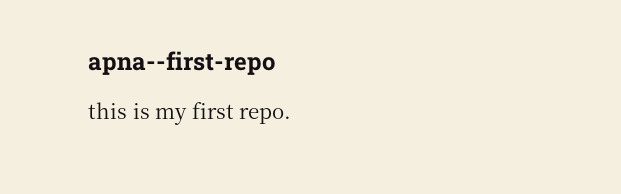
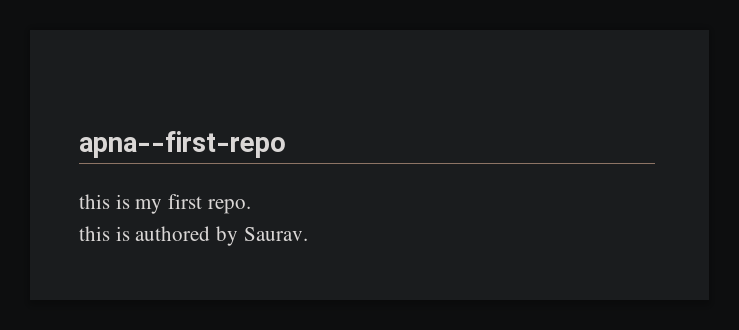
+ this is authored by Saurav.

